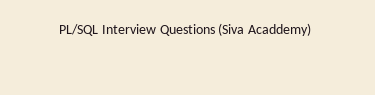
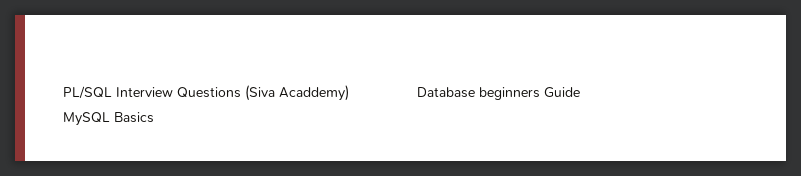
+ MySQL Basics
+ Database beginners Guide

